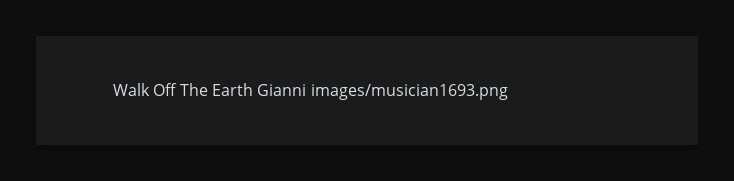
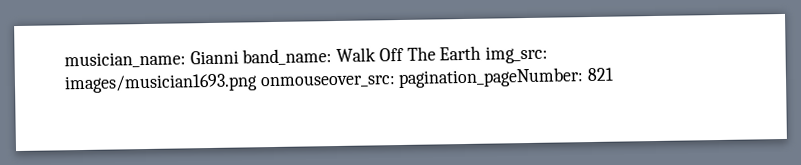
- Walk Off The Earth Gianni images/musician1693.png
+ musician_name: Gianni band_name: Walk Off The Earth img_src: images/musician1693.png onmouseover_src: pagination_pageNumber: 821

